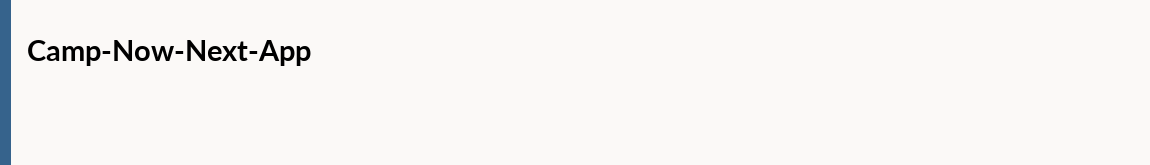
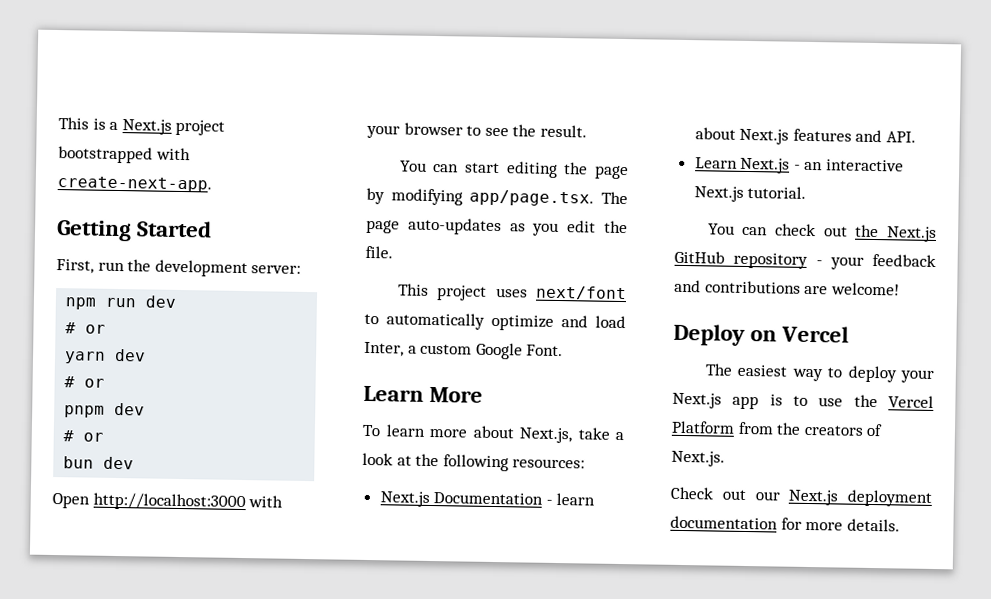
- Camp-Now-Next-App
+ This is a Next.js project bootstrapped with create-next-app.
+ Getting Started
+ First, run the development server:
+ npm run dev
+ # or
+ yarn dev
+ # or
+ pnpm dev
+ # or
+ bun dev
+ Open http://localhost:3000 with your browser to see the result.
+ You can start editing the page by modifying app/page.tsx. The page auto-updates as you edit the file.
+ This project uses next/font to automatically optimize and load Inter, a custom Google Font.
+ Learn More
+ To learn more about Next.js, take a look at the following resources:
+ Next.js Documentation - learn about Next.js features and API.
+ Learn Next.js - an interactive Next.js tutorial.
+ You can check out the Next.js GitHub repository - your feedback and contributions are welcome!
+ Deploy on Vercel
+ The easiest way to deploy your Next.js app is to use the Vercel Platform from the creators of Next.js.
+ Check out our Next.js deployment documentation for more details.

